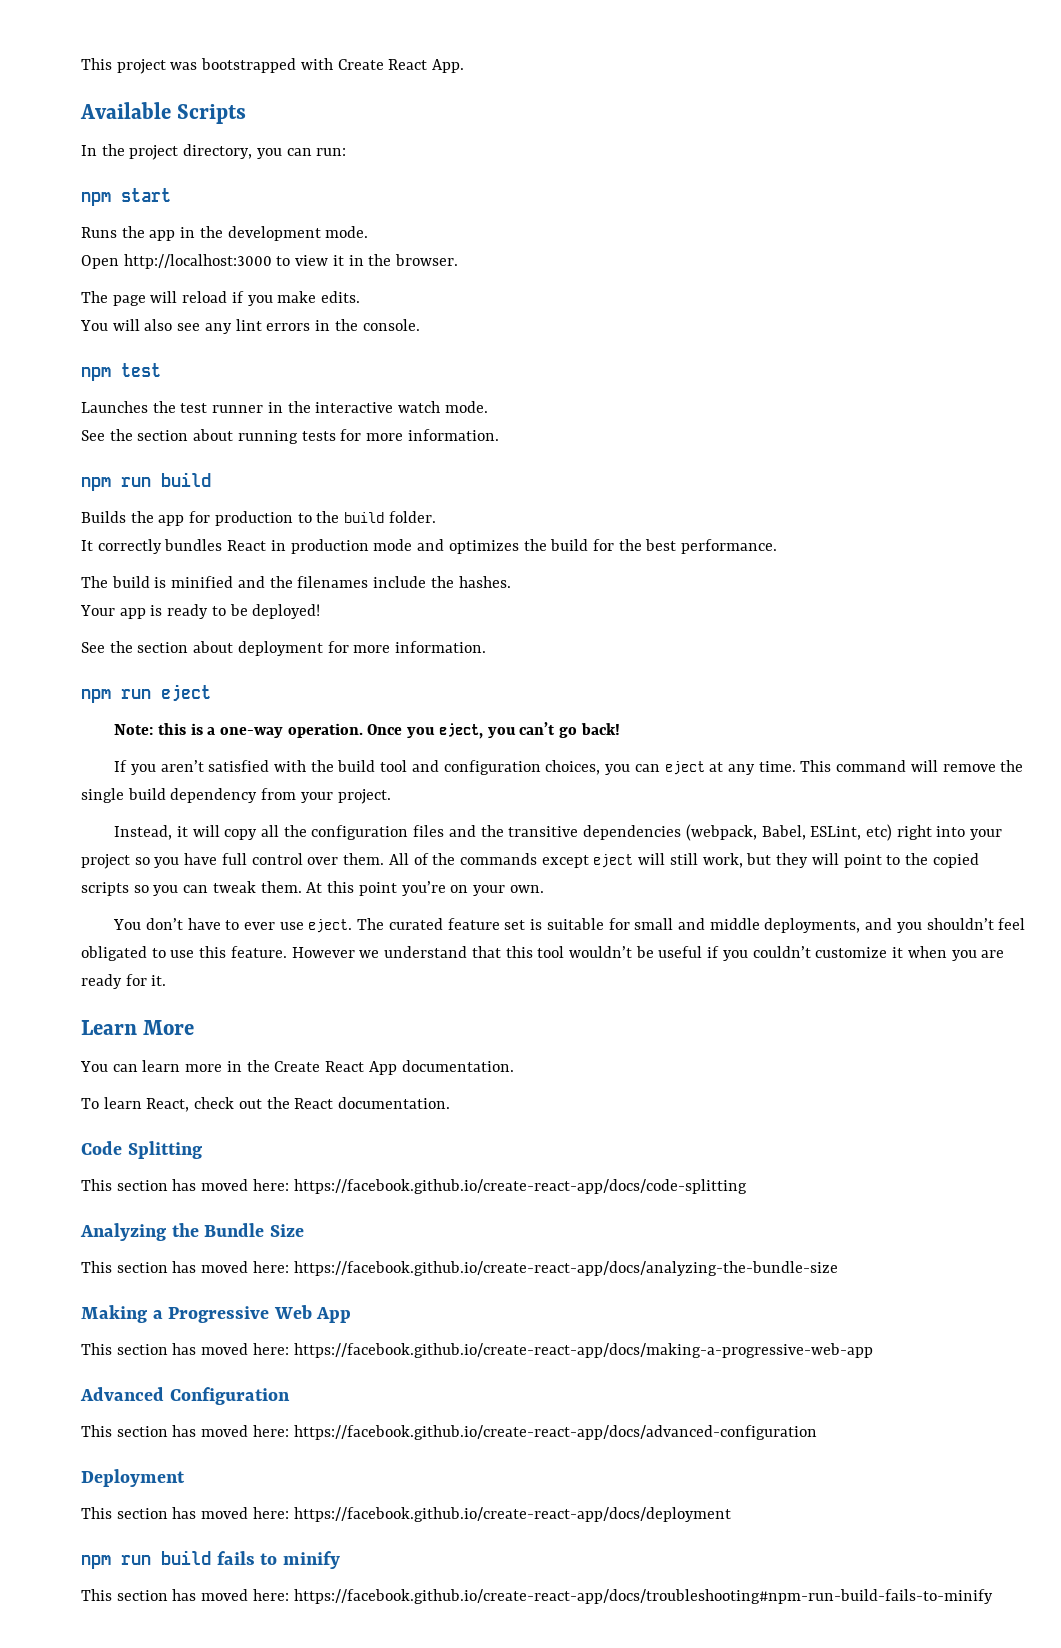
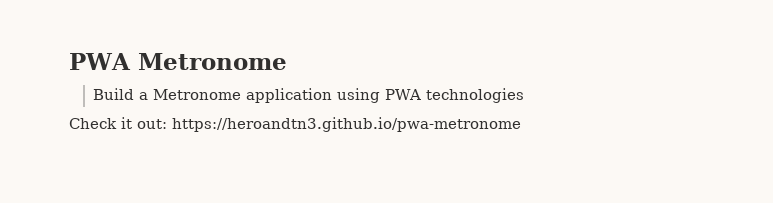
- This project was bootstrapped with Create React App.
- Available Scripts
- In the project directory, you can run:
- npm start
- Runs the app in the development mode.
- Open http://localhost:3000 to view it in the browser.
- The page will reload if you make edits.
- You will also see any lint errors in the console.
- npm test
- Launches the test runner in the interactive watch mode.
- See the section about running tests for more information.
- npm run build
- Builds the app for production to the build folder.
- It correctly bundles React in production mode and optimizes the build for the best performance.
- The build is minified and the filenames include the hashes.
- Your app is ready to be deployed!
- See the section about deployment for more information.
- npm run eject
- Note: this is a one-way operation. Once you eject, you can’t go back!
- If you aren’t satisfied with the build tool and configuration choices, you can eject at any time. This command will remove the single build dependency from your project.
- Instead, it will copy all the configuration files and the transitive dependencies (webpack, Babel, ESLint, etc) right into your project so you have full control over them. All of the commands except eject will still work, but they will point to the copied scripts so you can tweak them. At this point you’re on your own.
- You don’t have to ever use eject. The curated feature set is suitable for small and middle deployments, and you shouldn’t feel obligated to use this feature. However we understand that this tool wouldn’t be useful if you couldn’t customize it when you are ready for it.
- Learn More
- You can learn more in the Create React App documentation.
- To learn React, check out the React documentation.
- Code Splitting
- This section has moved here: https://facebook.github.io/create-react-app/docs/code-splitting
- Analyzing the Bundle Size
- This section has moved here: https://facebook.github.io/create-react-app/docs/analyzing-the-bundle-size
- Making a Progressive Web App
- This section has moved here: https://facebook.github.io/create-react-app/docs/making-a-progressive-web-app
- Advanced Configuration
- This section has moved here: https://facebook.github.io/create-react-app/docs/advanced-configuration
- Deployment
- This section has moved here: https://facebook.github.io/create-react-app/docs/deployment
- npm run build fails to minify
- This section has moved here: https://facebook.github.io/create-react-app/docs/troubleshooting#npm-run-build-fails-to-minify
+ PWA Metronome
+ Build a Metronome application using PWA technologies
+ Check it out: https://heroandtn3.github.io/pwa-metronome

